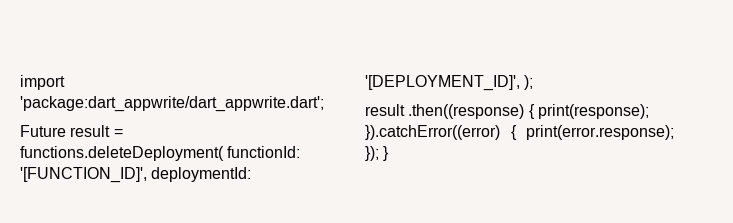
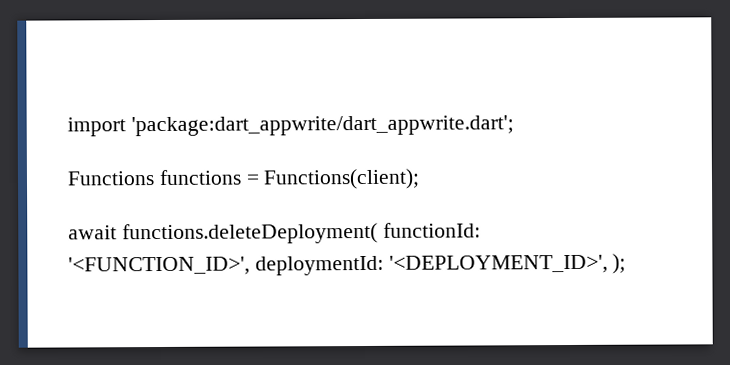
- Future result = functions.deleteDeployment( functionId: '[FUNCTION_ID]', deploymentId: '[DEPLOYMENT_ID]', );
- result .then((response) { print(response); }).catchError((error) { print(error.response); }); }
+ Functions functions = Functions(client);
+ await functions.deleteDeployment( functionId: '<FUNCTION_ID>', deploymentId: '<DEPLOYMENT_ID>', );

